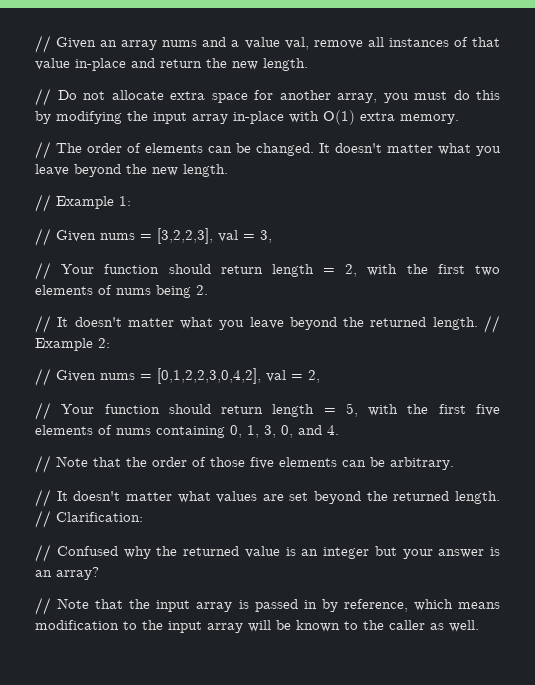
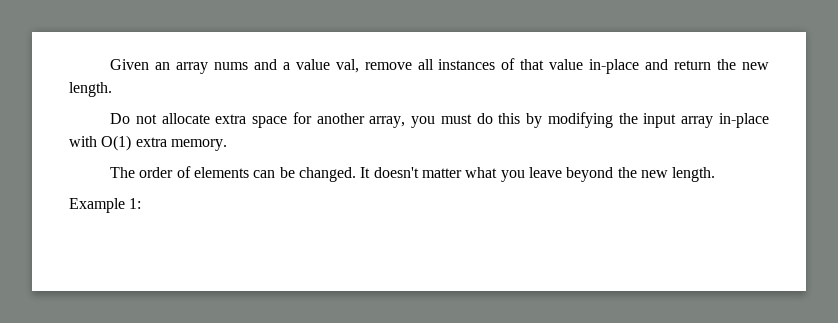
- // Given an array nums and a value val, remove all instances of that value in-place and return the new length.
+ Given an array nums and a value val, remove all instances of that value in-place and return the new length.
- // Do not allocate extra space for another array, you must do this by modifying the input array in-place with O(1) extra memory.
+ Do not allocate extra space for another array, you must do this by modifying the input array in-place with O(1) extra memory.
- // The order of elements can be changed.
+ The order of elements can be changed.
- // Example 1:
+ Example 1:
- // Given nums = [3,2,2,3], val = 3,
- // Your function should return length = 2, with the first two elements of nums being 2.
- // It doesn't matter what you leave beyond the returned length. // Example 2:
- // Given nums = [0,1,2,2,3,0,4,2], val = 2,
- // Your function should return length = 5, with the first five elements of nums containing 0, 1, 3, 0, and 4.
- // Note that the order of those five elements can be arbitrary.
- // It doesn't matter what values are set beyond the returned length. // Clarification:
- // Confused why the returned value is an integer but your answer is an array?
- // Note that the input array is passed in by reference, which means modification to the input array will be known to the caller as well.

